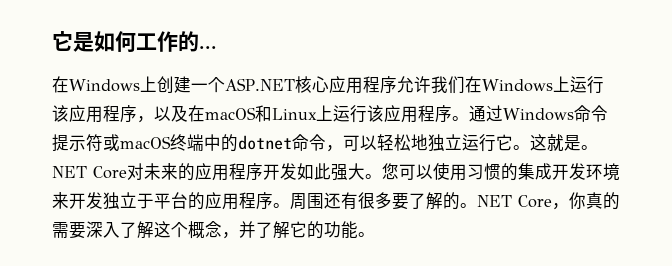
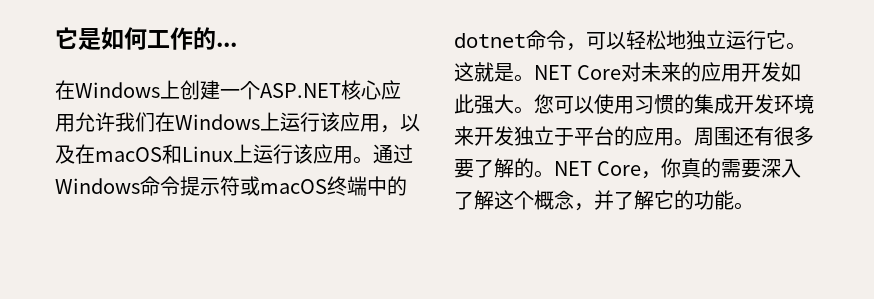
- 在Windows上创建一个ASP.NET核心应用程序允许我们在Windows上运行该应用程序，以及在macOS和Linux上运行该应用程序。
+ 在Windows上创建一个ASP.NET核心应用允许我们在Windows上运行该应用，以及在macOS和Linux上运行该应用。
- NET Core对未来的应用程序开发如此强大。
+ NET Core对未来的应用开发如此强大。
- 您可以使用习惯的集成开发环境来开发独立于平台的应用程序。
+ 您可以使用习惯的集成开发环境来开发独立于平台的应用。

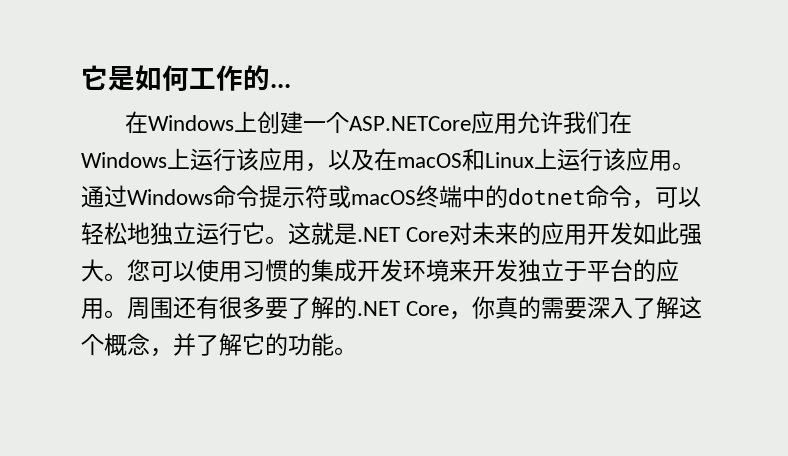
- 在Windows上创建一个ASP.NET核心应用允许我们在Windows上运行该应用，以及在macOS和Linux上运行该应用。
+ 在Windows上创建一个ASP.NETCore应用允许我们在Windows上运行该应用，以及在macOS和Linux上运行该应用。
- 这就是。NET Core对未来的应用开发如此强大。
+ 这就是.NET Core对未来的应用开发如此强大。
- 周围还有很多要了解的。NET Core，你真的需要深入了解这个概念，并了解它的功能。
+ 周围还有很多要了解的.NET Core，你真的需要深入了解这个概念，并了解它的功能。

